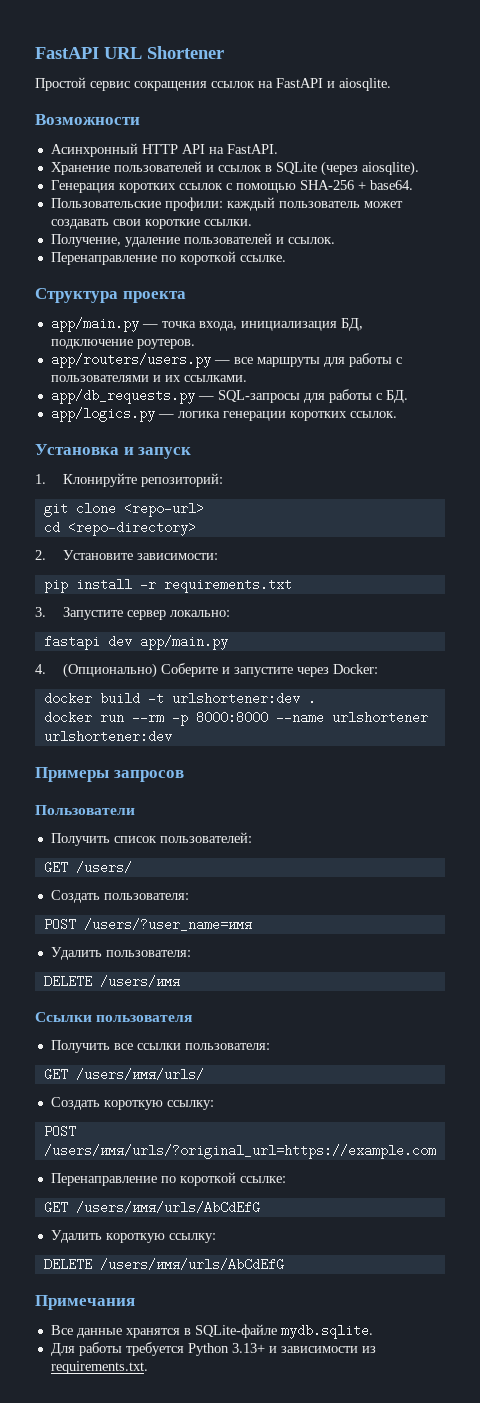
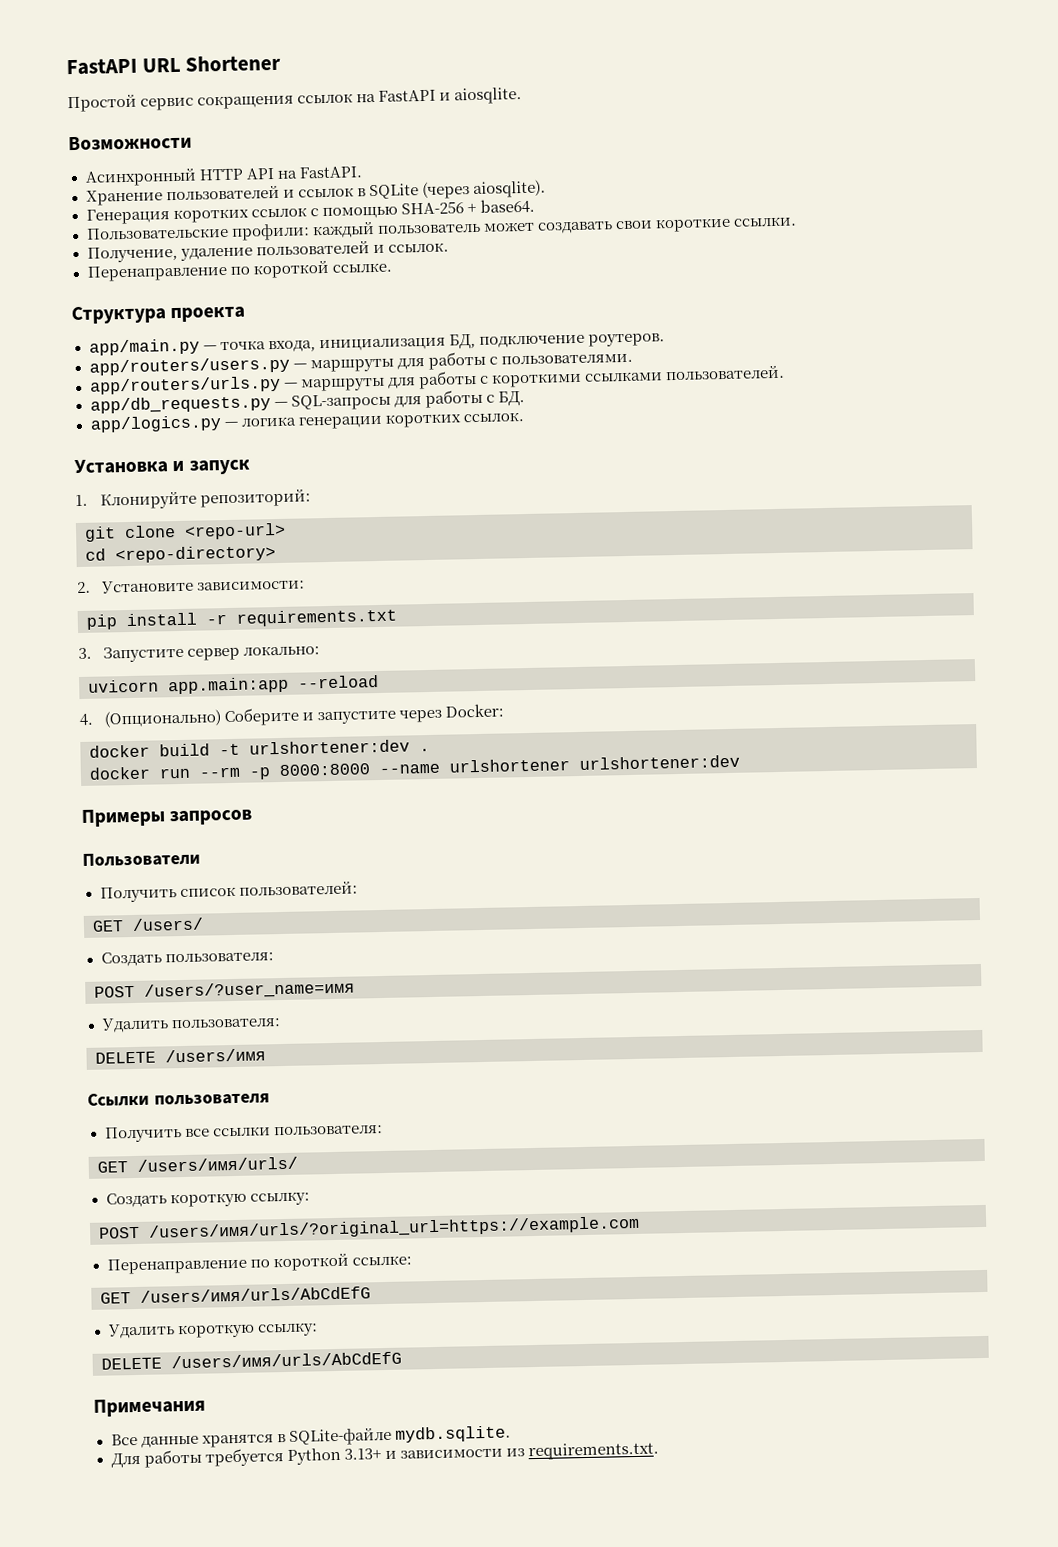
- app/routers/users.py — все маршруты для работы с пользователями и их ссылками.
+ app/routers/users.py — маршруты для работы с пользователями.
+ app/routers/urls.py — маршруты для работы с короткими ссылками пользователей.
- fastapi dev app/main.py
+ uvicorn app.main:app --reload

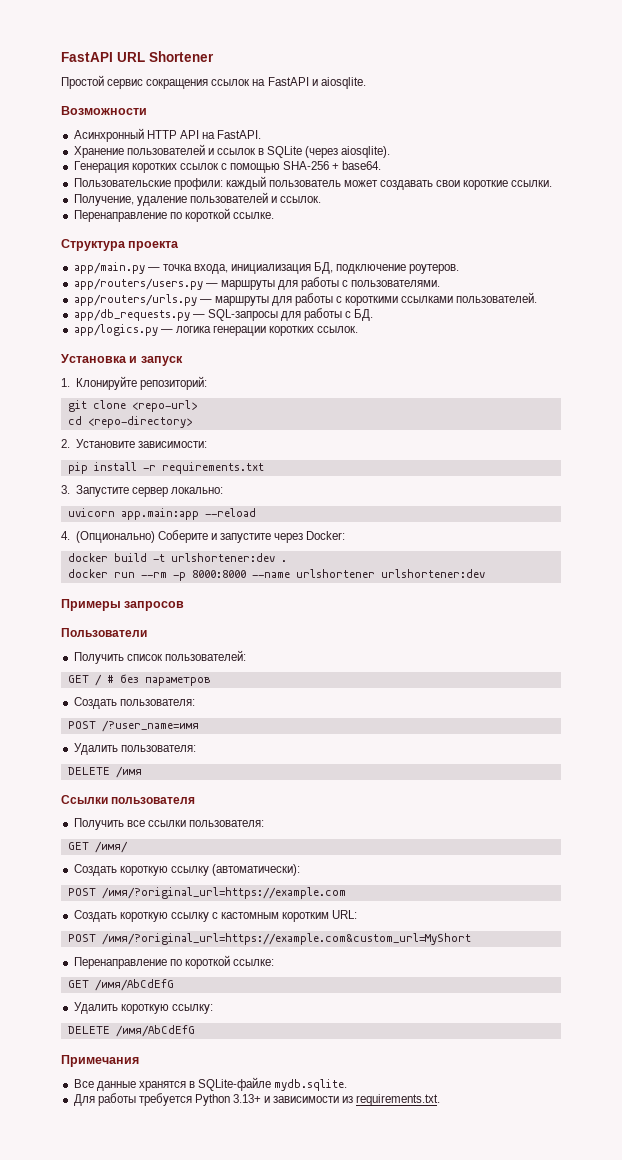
- GET /users/
+ GET / # без параметров
- POST /users/?user_name=имя
+ POST /?user_name=имя
- DELETE /users/имя
+ DELETE /имя
- GET /users/имя/urls/
- Создать короткую ссылку:
- POST /users/имя/urls/?original_url=https://example.com
+ GET /имя/
+ Создать короткую ссылку (автоматически):
+ POST /имя/?original_url=https://example.com
+ Создать короткую ссылку с кастомным коротким URL:
+ POST /имя/?original_url=https://example.com&custom_url=MyShort
- GET /users/имя/urls/AbCdEfG
+ GET /имя/AbCdEfG
- DELETE /users/имя/urls/AbCdEfG
+ DELETE /имя/AbCdEfG

